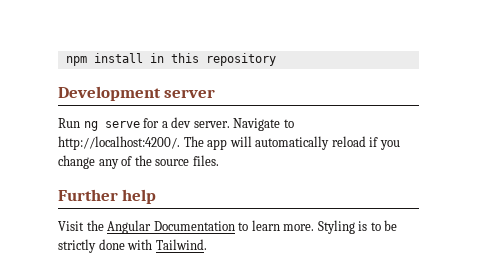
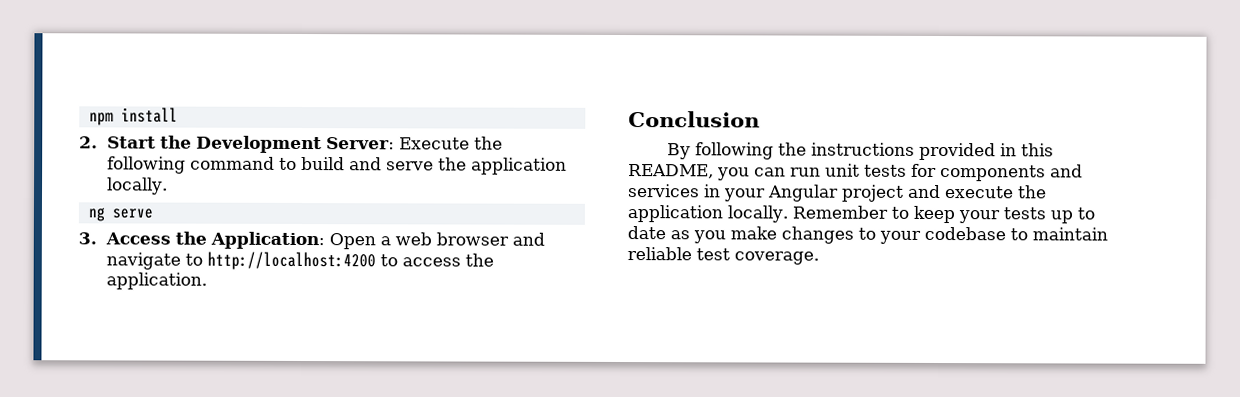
- npm install in this repository
- Development server
- Run ng serve for a dev server. Navigate to http://localhost:4200/. The app will automatically reload if you change any of the source files.
- Further help
- Visit the Angular Documentation to learn more. Styling is to be strictly done with Tailwind.
+ npm install
+ 2. Start the Development Server: Execute the following command to build and serve the application locally.
+ ng serve
+ 3. Access the Application: Open a web browser and navigate to http://localhost:4200 to access the application.
+ Conclusion
+ By following the instructions provided in this README, you can run unit tests for components and services in your Angular project and execute the application locally. Remember to keep your tests up to date as you make changes to your codebase to maintain reliable test coverage.

